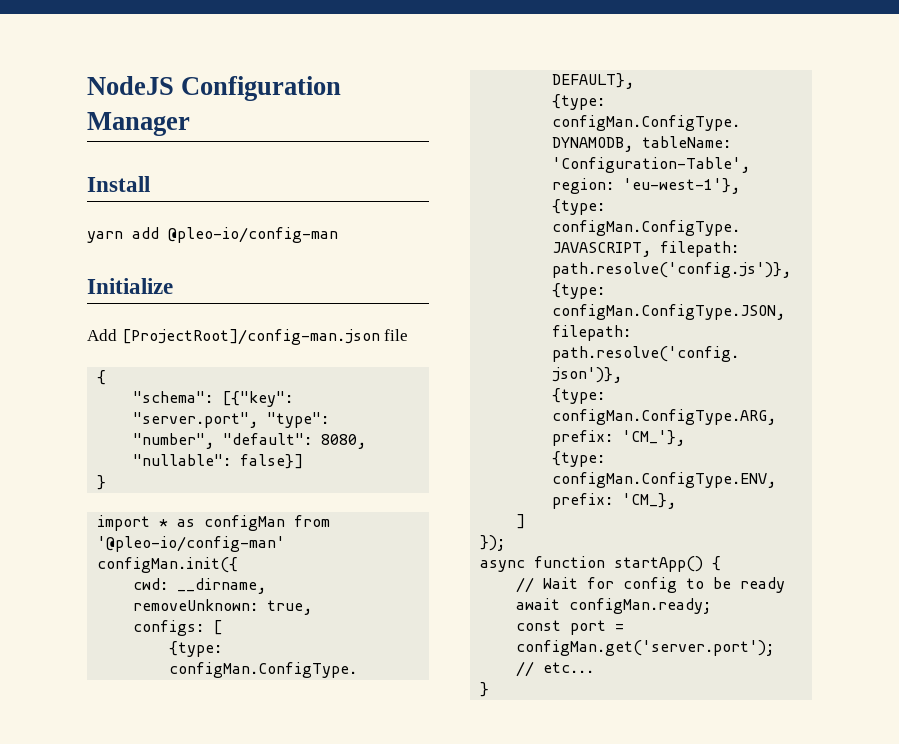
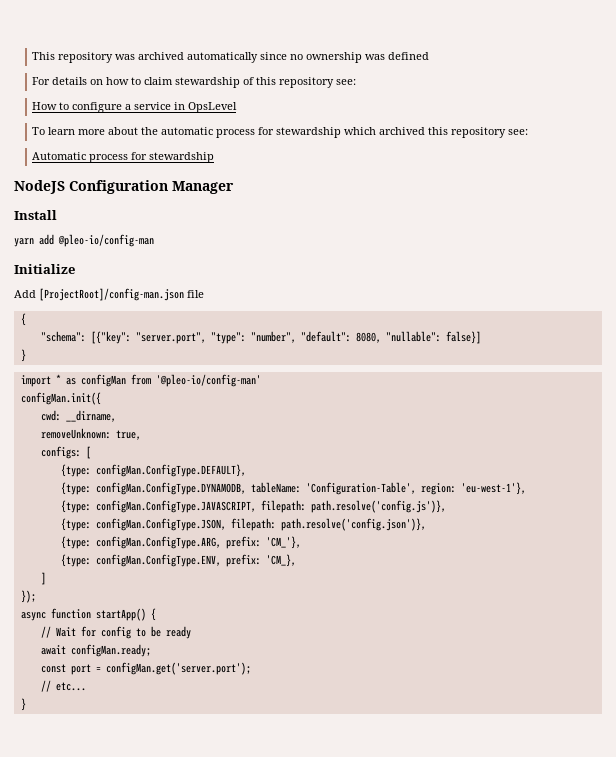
+ This repository was archived automatically since no ownership was defined
+ For details on how to claim stewardship of this repository see:
+ How to configure a service in OpsLevel
+ To learn more about the automatic process for stewardship which archived this repository see:
+ Automatic process for stewardship

